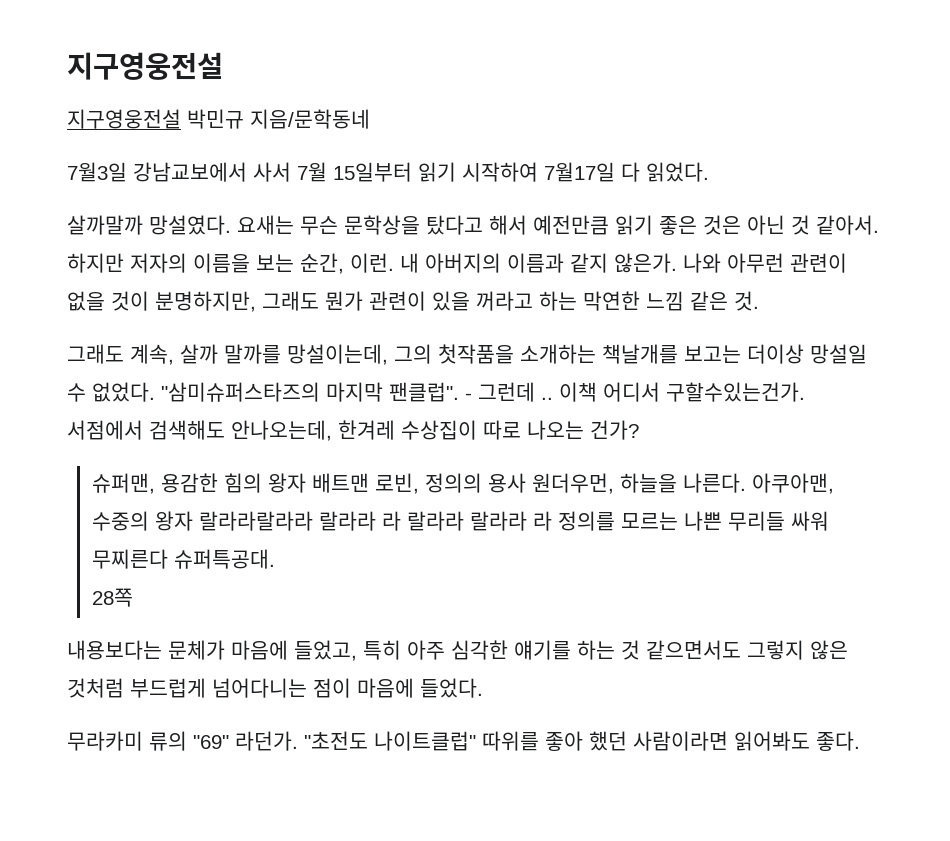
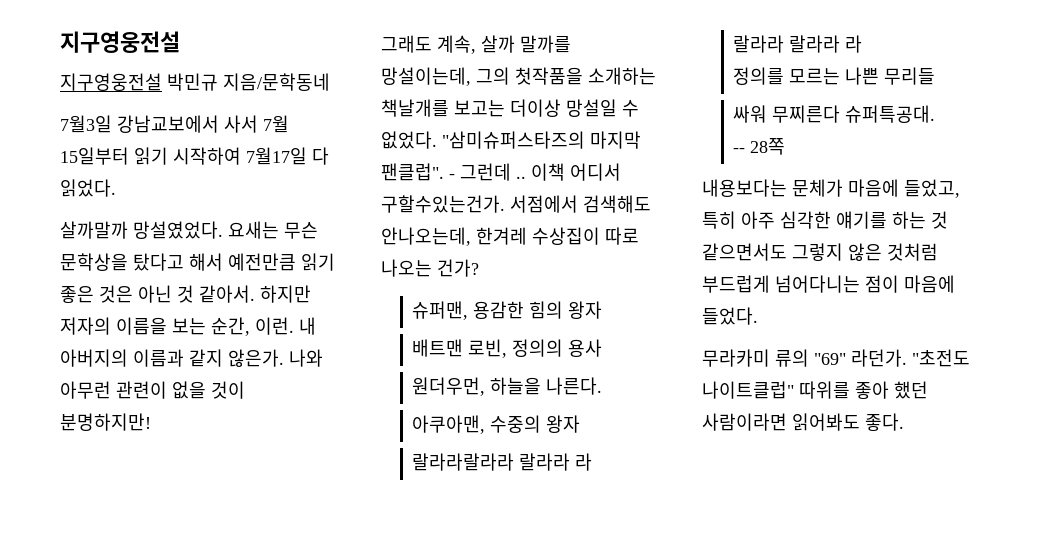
- 살까말까 망설였다.
+ 살까말까 망설였었다.
- 나와 아무런 관련이 없을 것이 분명하지만, 그래도 뭔가 관련이 있을 꺼라고 하는 막연한 느낌 같은 것.
+ 나와 아무런 관련이 없을 것이 분명하지만!
- 슈퍼맨, 용감한 힘의 왕자 배트맨 로빈, 정의의 용사 원더우먼, 하늘을 나른다. 아쿠아맨, 수중의 왕자 랄라라랄라라 랄라라 라 랄라라 랄라라 라 정의를 모르는 나쁜 무리들 싸워 무찌른다 슈퍼특공대.
+ 슈퍼맨, 용감한 힘의 왕자
+ 배트맨 로빈, 정의의 용사
+ 원더우먼, 하늘을 나른다.
+ 아쿠아맨, 수중의 왕자
+ 랄라라랄라라 랄라라 라
+ 랄라라 랄라라 라
+ 정의를 모르는 나쁜 무리들
+ 싸워 무찌른다 슈퍼특공대.
- 28쪽
+ -- 28쪽

